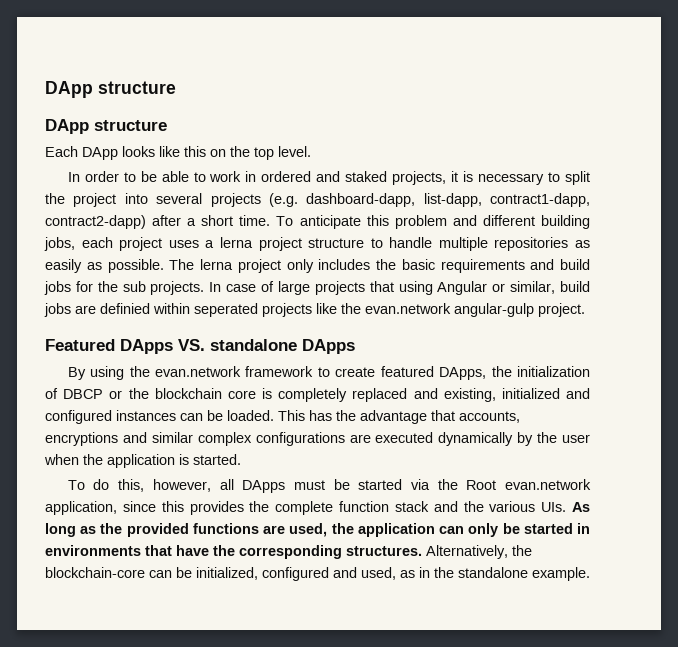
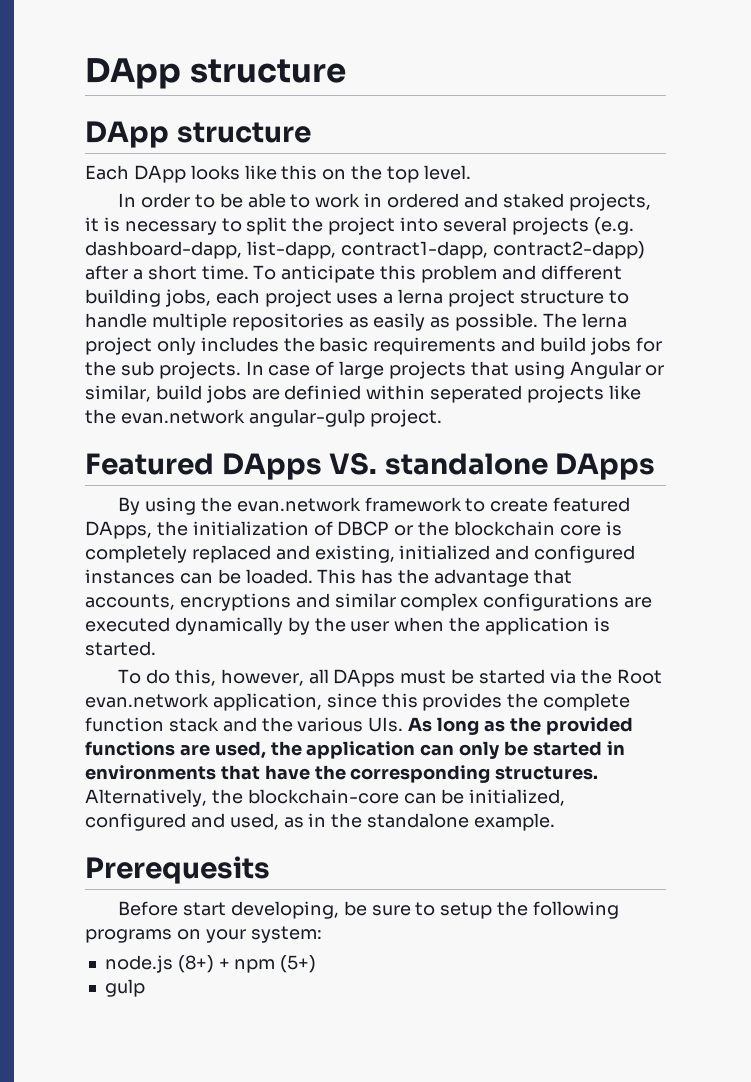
+ Prerequesits
+ Before start developing, be sure to setup the following programs on your system:
+ node.js (8+) + npm (5+)
+ gulp

